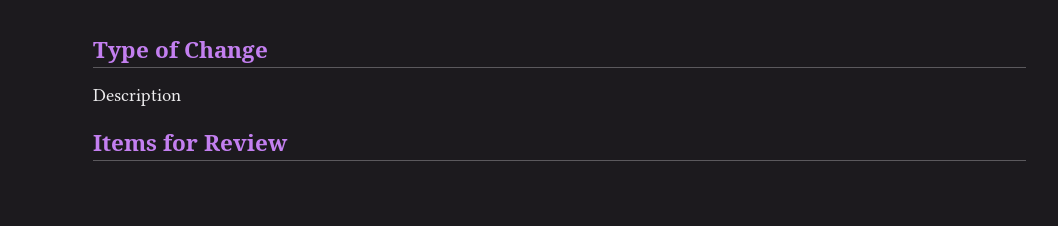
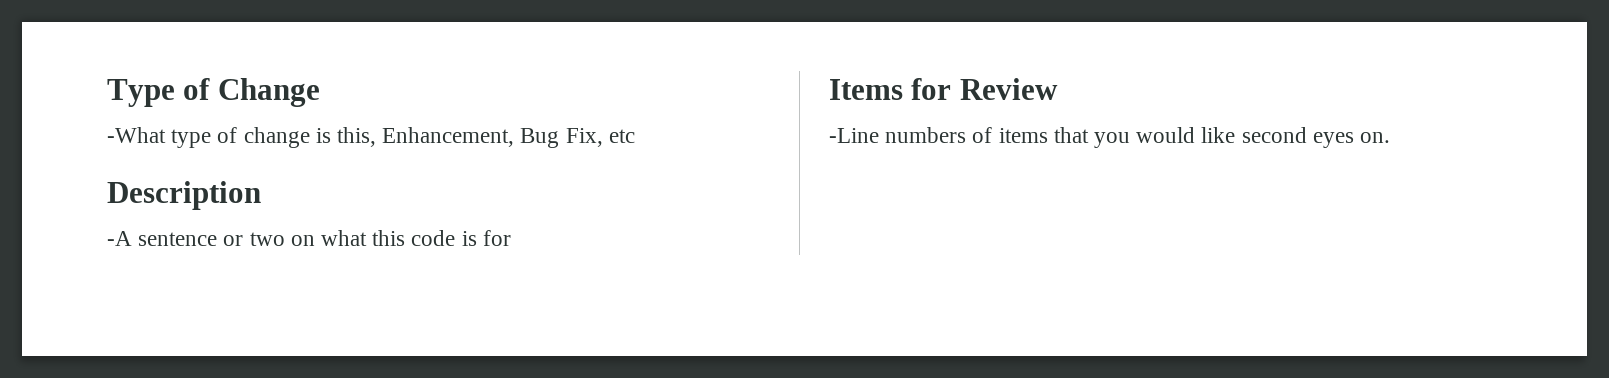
+ -What type of change is this, Enhancement, Bug Fix, etc
  Description
+ -A sentence or two on what this code is for
  Items for Review
+ -Line numbers of items that you would like second eyes on.

